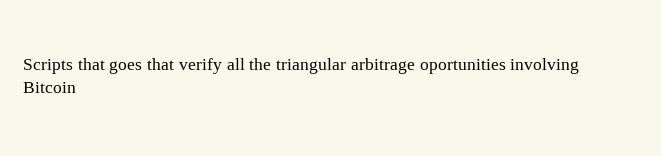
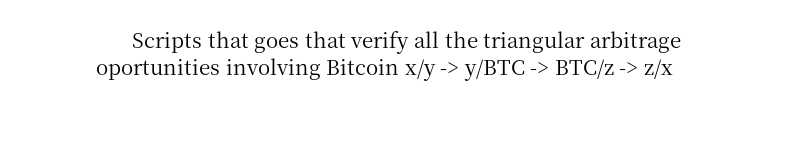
- Scripts that goes that verify all the triangular arbitrage oportunities involving Bitcoin
+ Scripts that goes that verify all the triangular arbitrage oportunities involving Bitcoin x/y -> y/BTC -> BTC/z -> z/x

